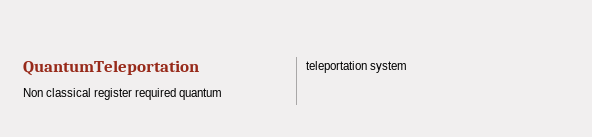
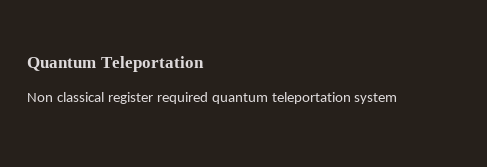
- QuantumTeleportation
+ Quantum Teleportation

